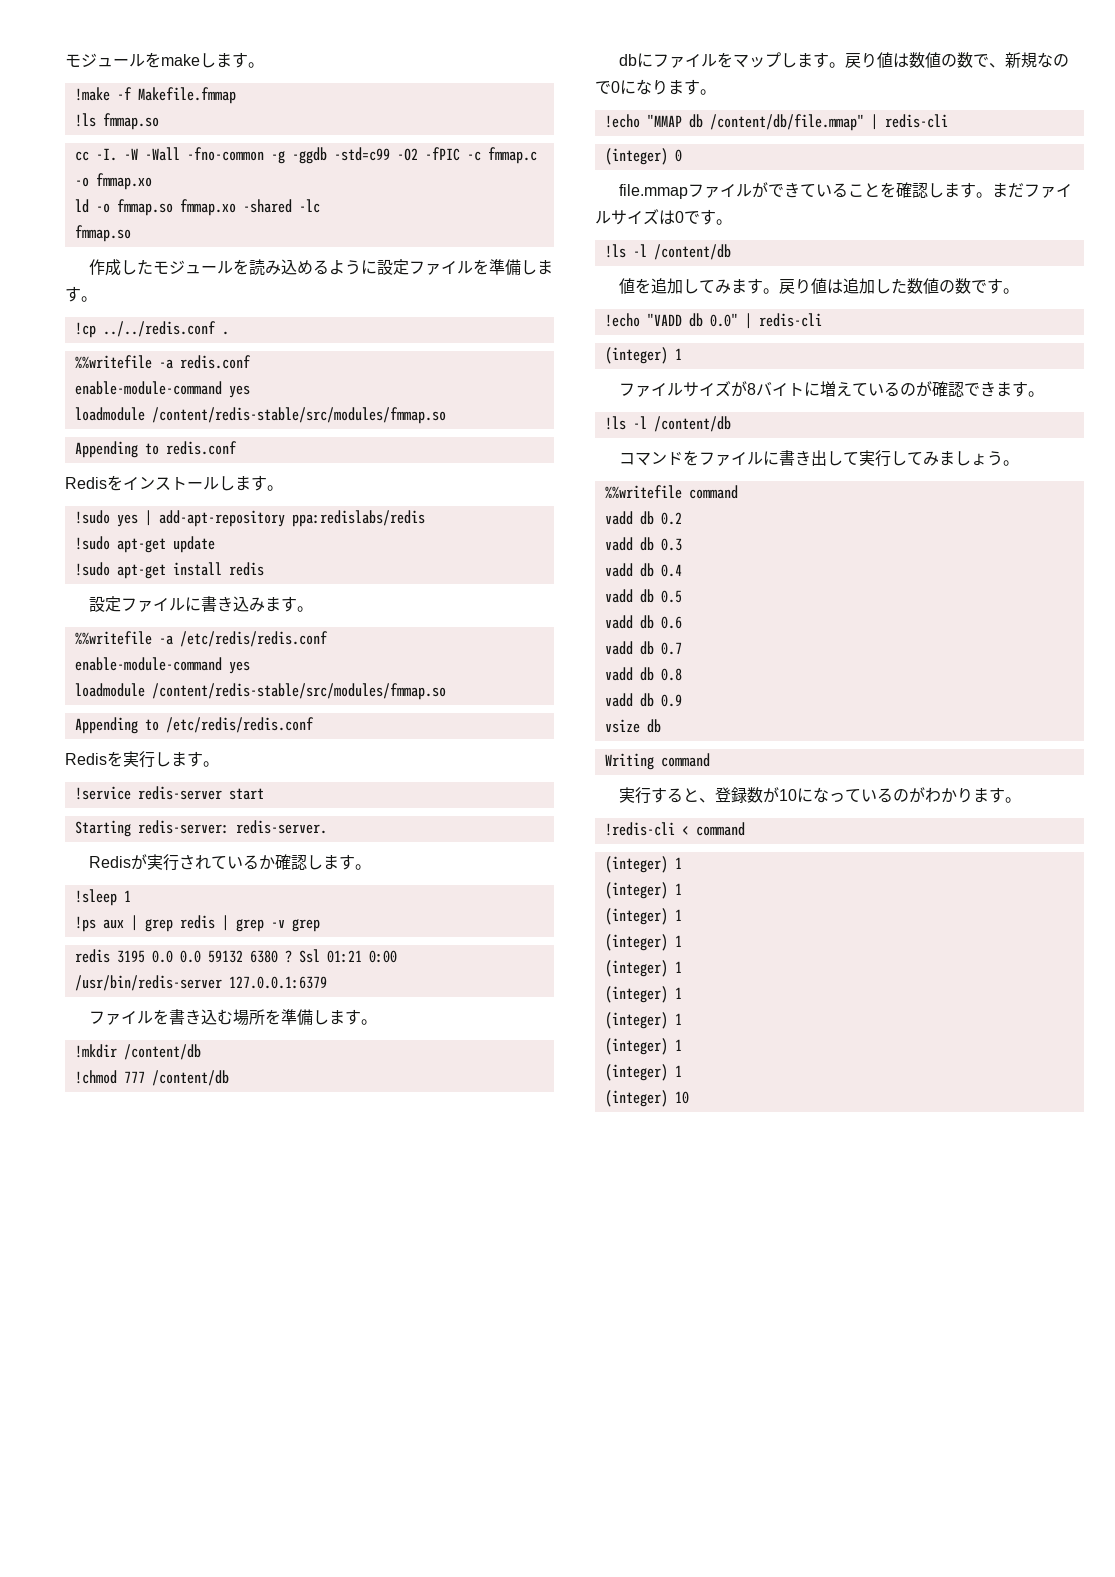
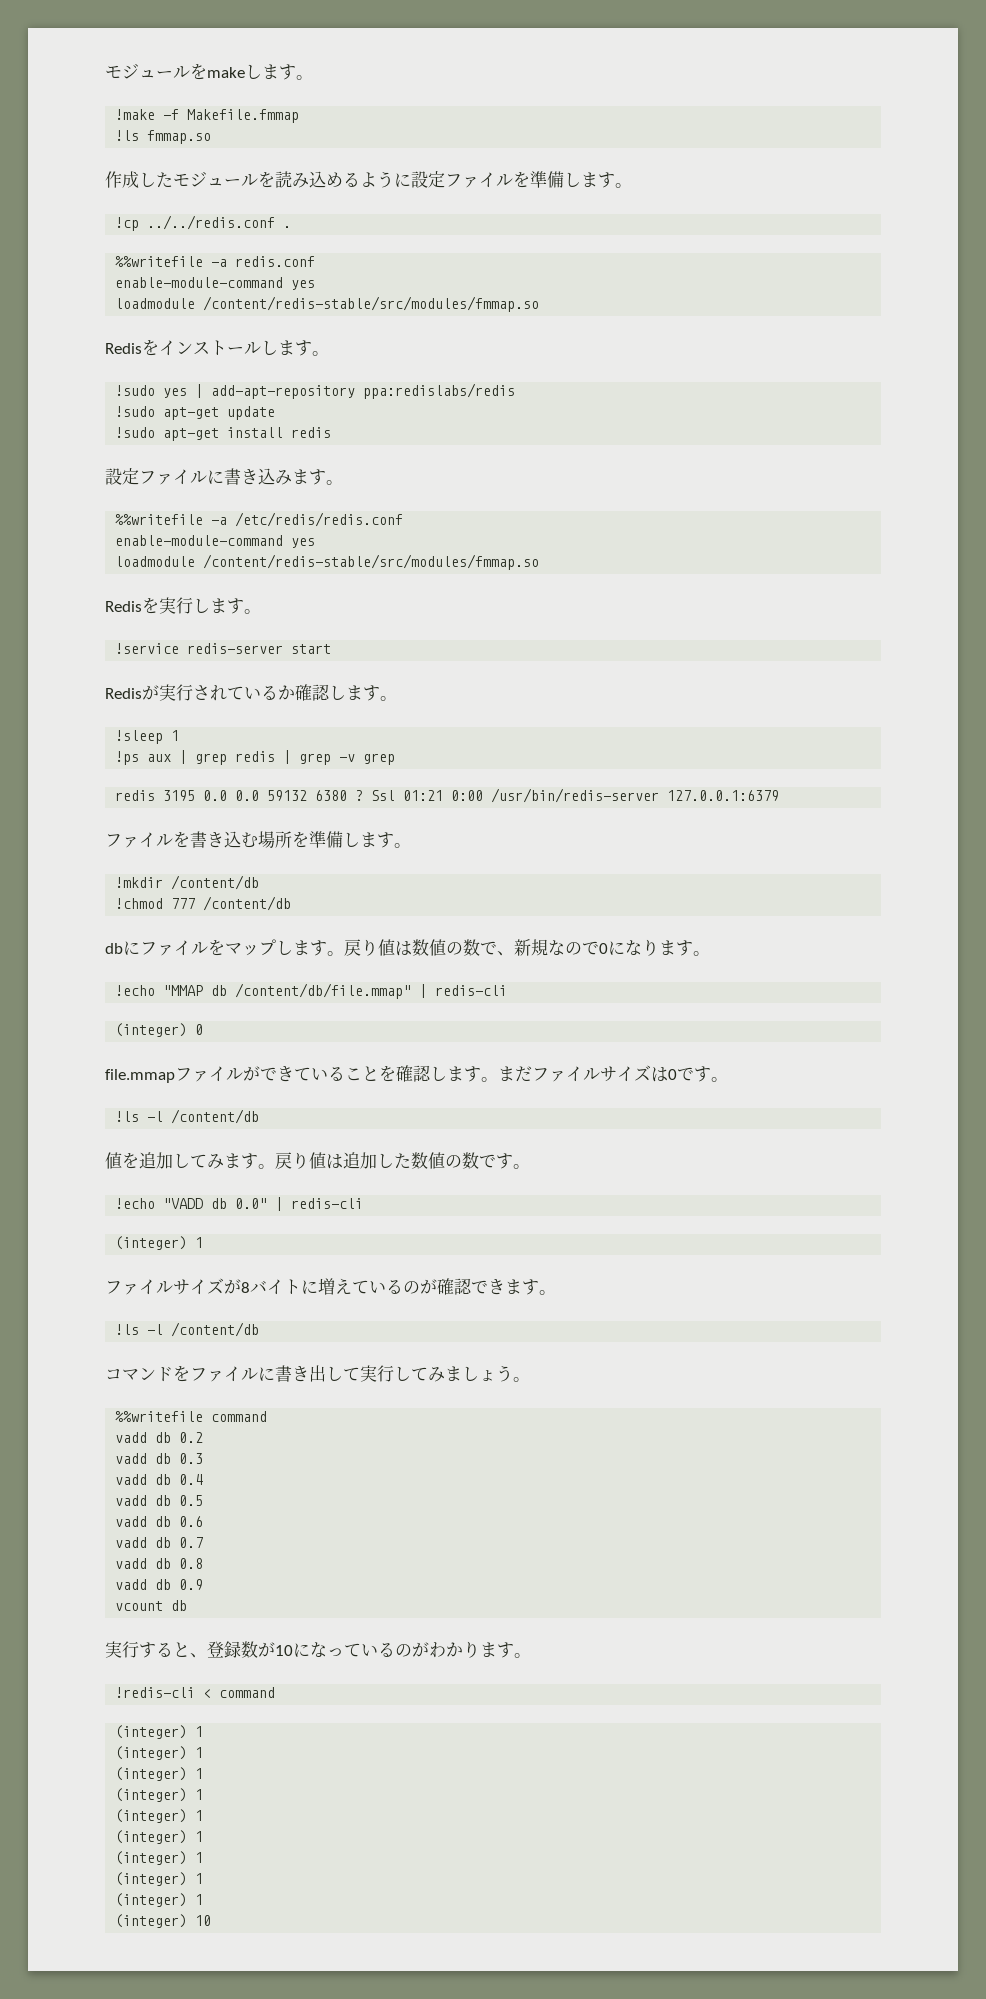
- cc -I. -W -Wall -fno-common -g -ggdb -std=c99 -O2 -fPIC -c fmmap.c -o fmmap.xo
- ld -o fmmap.so fmmap.xo -shared -lc
- fmmap.so
- Appending to redis.conf
- Appending to /etc/redis/redis.conf
- Starting redis-server: redis-server.
- vsize db
- Writing command
+ vcount db

